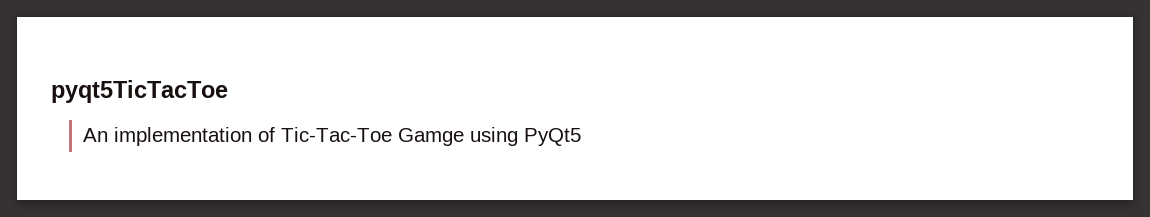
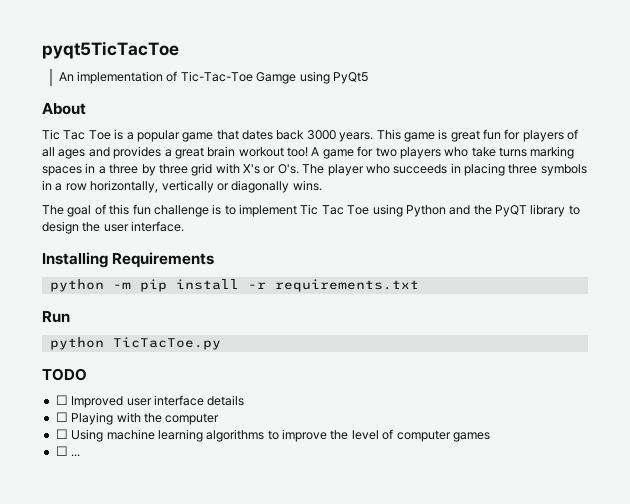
+ About
+ Tic Tac Toe is a popular game that dates back 3000 years. This game is great fun for players of all ages and provides a great brain workout too! A game for two players who take turns marking spaces in a three by three grid with X's or O's. The player who succeeds in placing three symbols in a row horizontally, vertically or diagonally wins.
+ The goal of this fun challenge is to implement Tic Tac Toe using Python and the PyQT library to design the user interface.
+ Installing Requirements
+ python -m pip install -r requirements.txt
+ Run
+ python TicTacToe.py
+ TODO
+ ☐ Improved user interface details
+ ☐ Playing with the computer
+ ☐ Using machine learning algorithms to improve the level of computer games
+ ☐ ...

